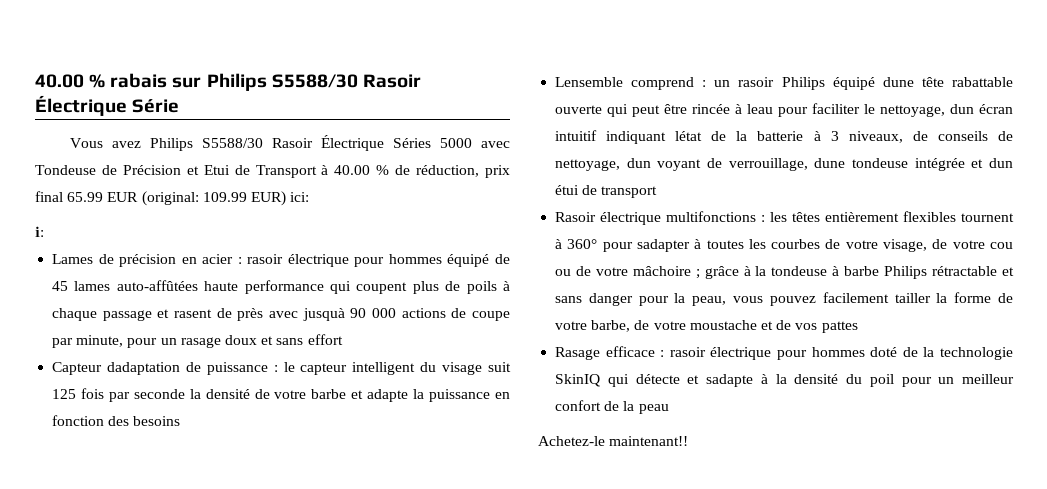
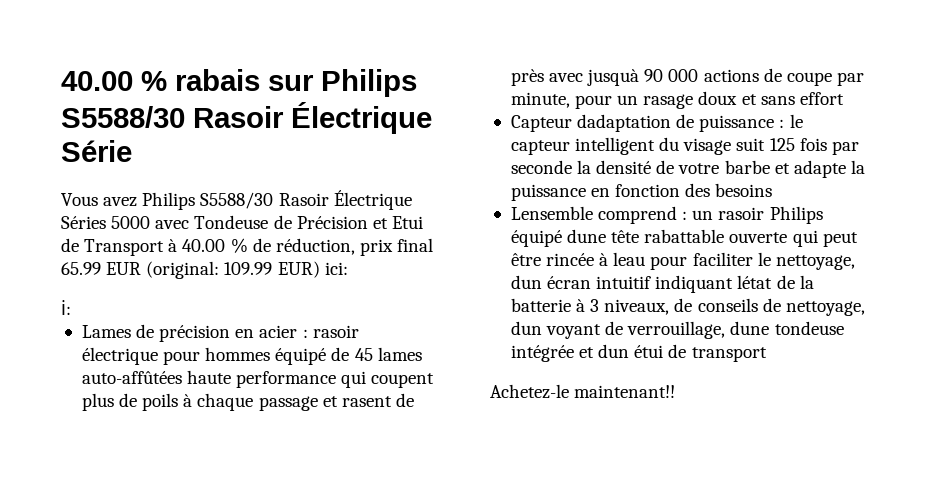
- Rasoir électrique multifonctions : les têtes entièrement flexibles tournent à 360° pour sadapter à toutes les courbes de votre visage, de votre cou ou de votre mâchoire ; grâce à la tondeuse à barbe Philips rétractable et sans danger pour la peau, vous pouvez facilement tailler la forme de votre barbe, de votre moustache et de vos pattes
- Rasage efficace : rasoir électrique pour hommes doté de la technologie SkinIQ qui détecte et sadapte à la densité du poil pour un meilleur confort de la peau

